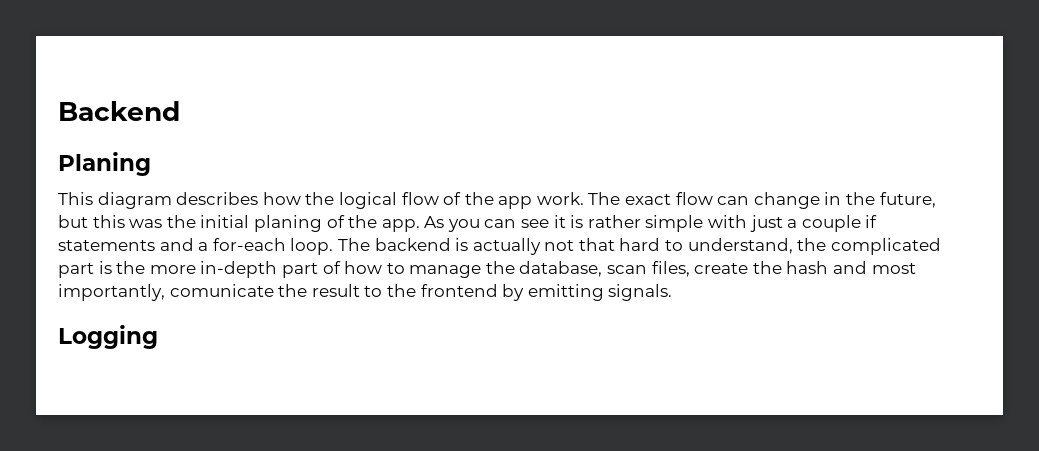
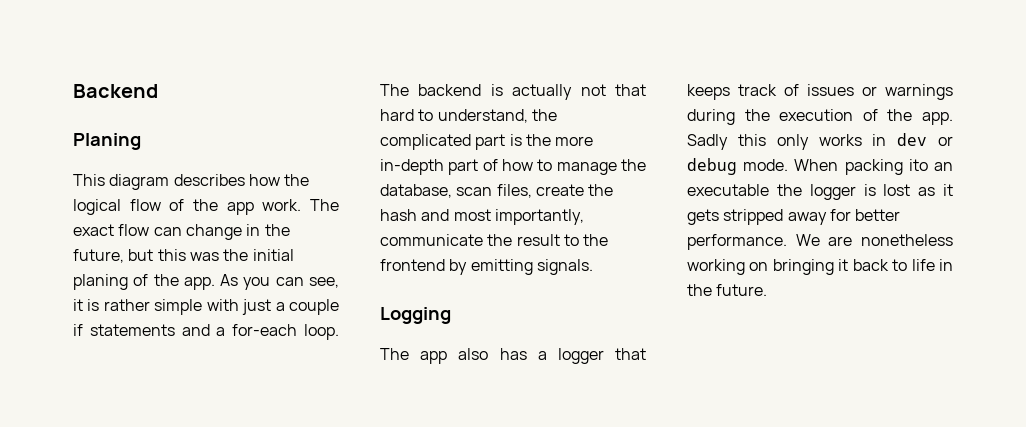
- As you can see it is rather simple with just a couple if statements and a for-each loop.
+ As you can see, it is rather simple with just a couple if statements and a for-each loop.
- The backend is actually not that hard to understand, the complicated part is the more in-depth part of how to manage the database, scan files, create the hash and most importantly, comunicate the result to the frontend by emitting signals.
+ The backend is actually not that hard to understand, the complicated part is the more in-depth part of how to manage the database, scan files, create the hash and most importantly, communicate the result to the frontend by emitting signals.
+ The app also has a logger that keeps track of issues or warnings during the execution of the app. Sadly this only works in dev or debug mode. When packing ito an executable the logger is lost as it gets stripped away for better performance. We are nonetheless working on bringing it back to life in the future.

